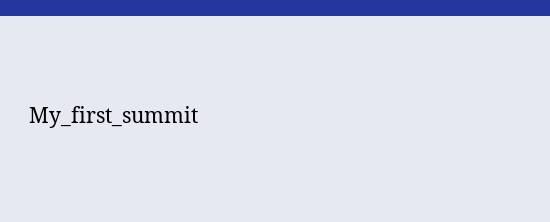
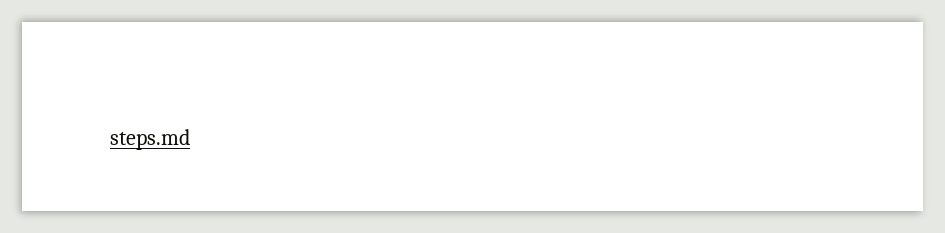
- My_first_summit
+ steps.md

